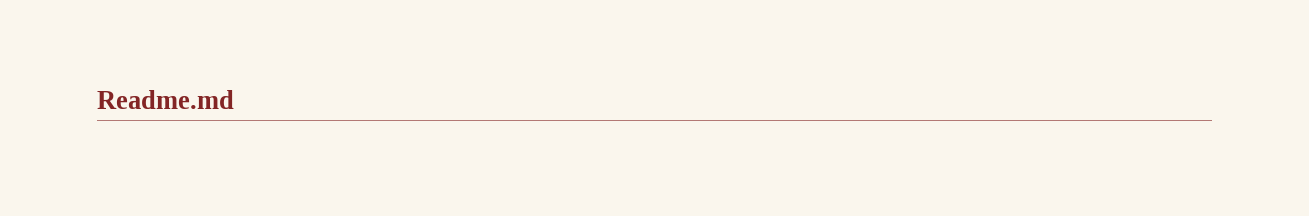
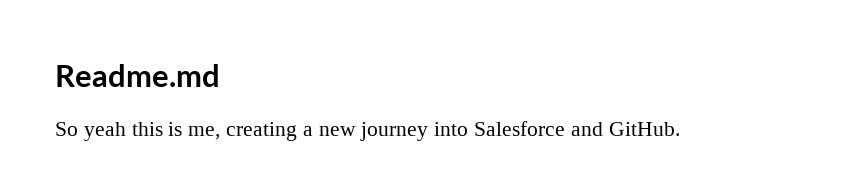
+ So yeah this is me, creating a new journey into Salesforce and GitHub.

